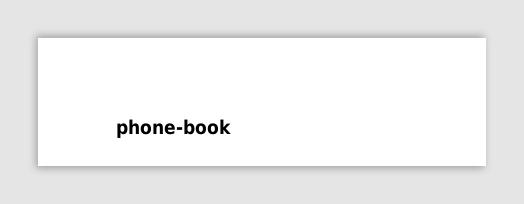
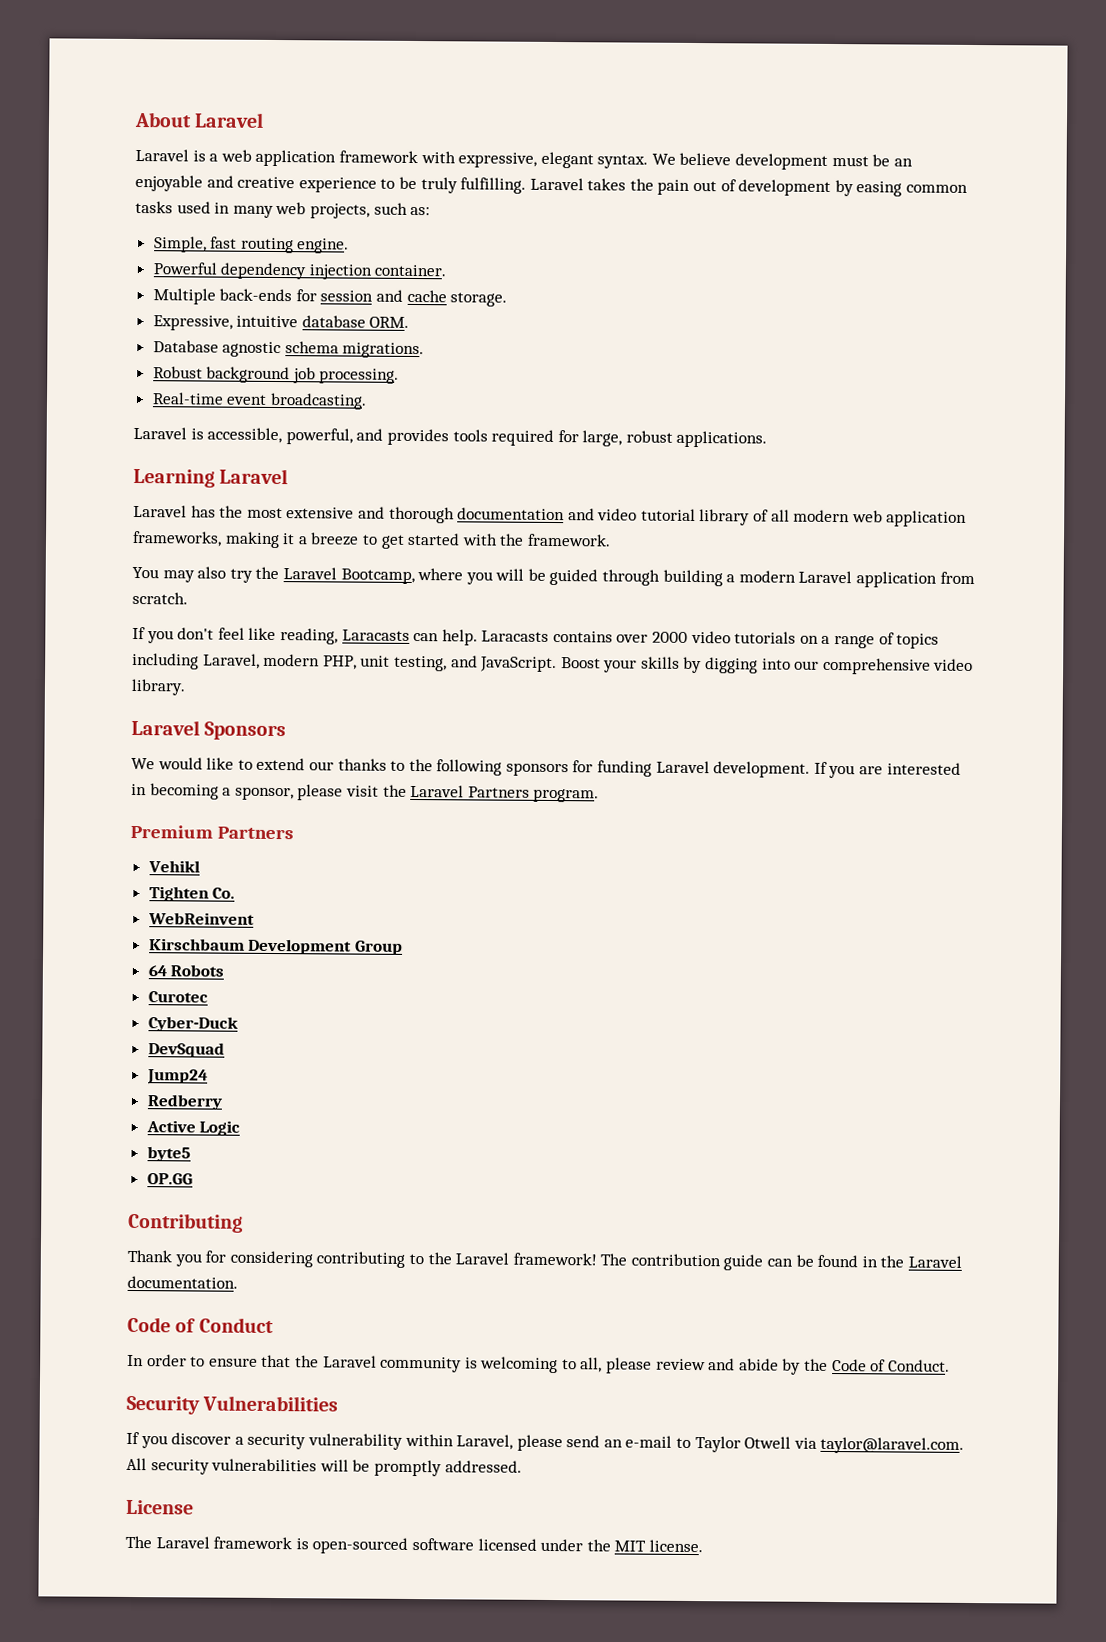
- phone-book
+ About Laravel
+ Laravel is a web application framework with expressive, elegant syntax. We believe development must be an enjoyable and creative experience to be truly fulfilling. Laravel takes the pain out of development by easing common tasks used in many web projects, such as:
+ Simple, fast routing engine.
+ Powerful dependency injection container.
+ Multiple back-ends for session and cache storage.
+ Expressive, intuitive database ORM.
+ Database agnostic schema migrations.
+ Robust background job processing.
+ Real-time event broadcasting.
+ Laravel is accessible, powerful, and provides tools required for large, robust applications.
+ Learning Laravel
+ Laravel has the most extensive and thorough documentation and video tutorial library of all modern web application frameworks, making it a breeze to get started with the framework.
+ You may also try the Laravel Bootcamp, where you will be guided through building a modern Laravel application from scratch.
+ If you don't feel like reading, Laracasts can help. Laracasts contains over 2000 video tutorials on a range of topics including Laravel, modern PHP, unit testing, and JavaScript. Boost your skills by digging into our comprehensive video library.
+ Laravel Sponsors
+ We would like to extend our thanks to the following sponsors for funding Laravel development. If you are interested in becoming a sponsor, please visit the Laravel Partners program.
+ Premium Partners
+ Vehikl
+ Tighten Co.
+ WebReinvent
+ Kirschbaum Development Group
+ 64 Robots
+ Curotec
+ Cyber-Duck
+ DevSquad
+ Jump24
+ Redberry
+ Active Logic
+ byte5
+ OP.GG
+ Contributing
+ Thank you for considering contributing to the Laravel framework! The contribution guide can be found in the Laravel documentation.
+ Code of Conduct
+ In order to ensure that the Laravel community is welcoming to all, please review and abide by the Code of Conduct.
+ Security Vulnerabilities
+ If you discover a security vulnerability within Laravel, please send an e-mail to Taylor Otwell via taylor@laravel.com. All security vulnerabilities will be promptly addressed.
+ License
+ The Laravel framework is open-sourced software licensed under the MIT license.

